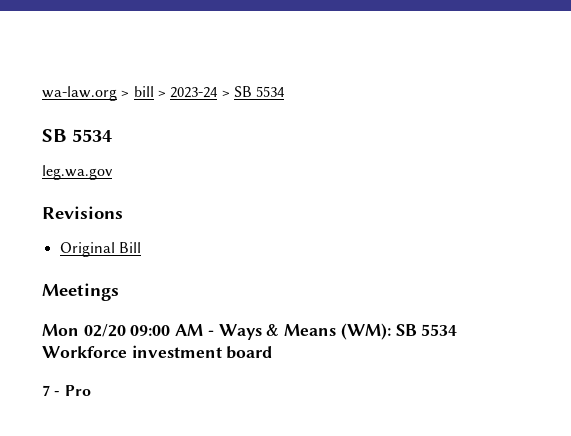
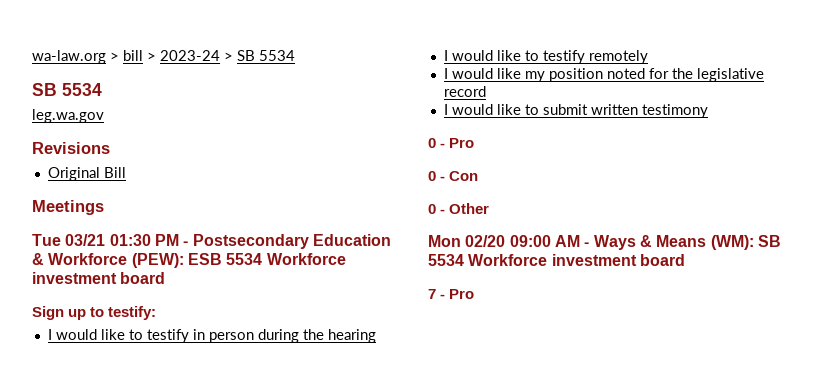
+ Tue 03/21 01:30 PM - Postsecondary Education & Workforce (PEW): ESB 5534 Workforce investment board
+ Sign up to testify:
+ I would like to testify in person during the hearing
+ I would like to testify remotely
+ I would like my position noted for the legislative record
+ I would like to submit written testimony
+ 0 - Pro
+ 0 - Con
+ 0 - Other

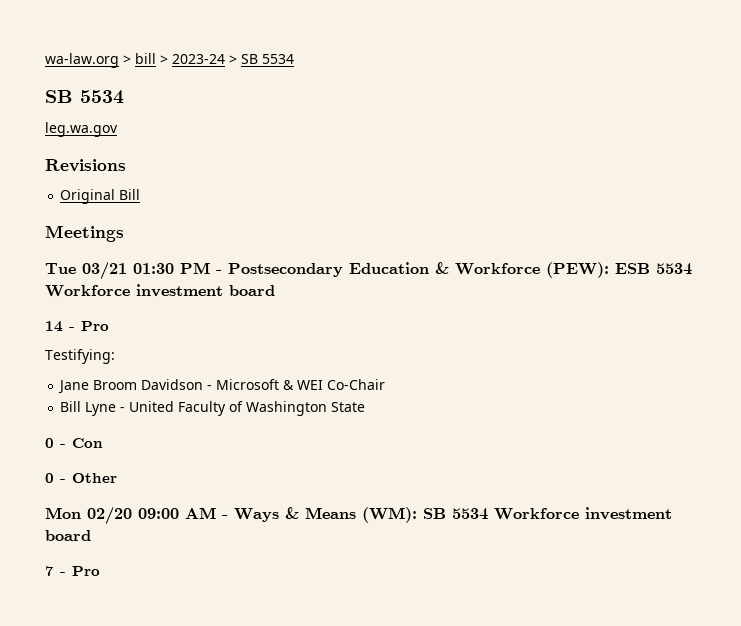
- Sign up to testify:
- I would like to testify in person during the hearing
- I would like to testify remotely
- I would like my position noted for the legislative record
- I would like to submit written testimony
- 0 - Pro
+ 14 - Pro
+ Testifying:
+ Jane Broom Davidson - Microsoft & WEI Co-Chair
+ Bill Lyne - United Faculty of Washington State

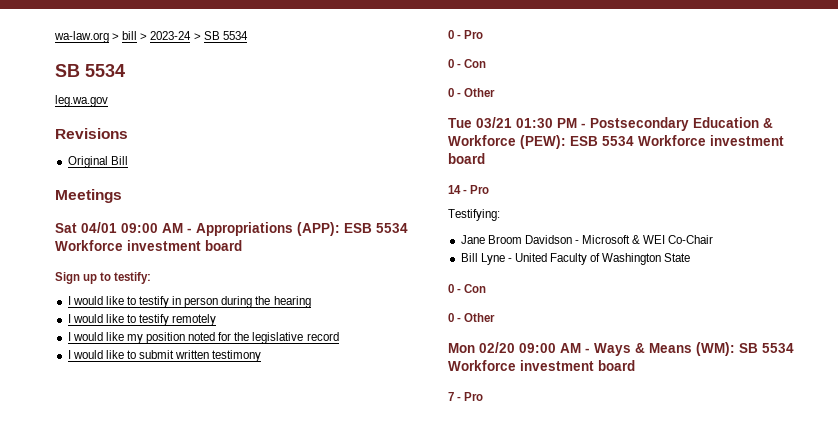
+ Sat 04/01 09:00 AM - Appropriations (APP): ESB 5534 Workforce investment board
+ Sign up to testify:
+ I would like to testify in person during the hearing
+ I would like to testify remotely
+ I would like my position noted for the legislative record
+ I would like to submit written testimony
+ 0 - Pro
+ 0 - Con
+ 0 - Other

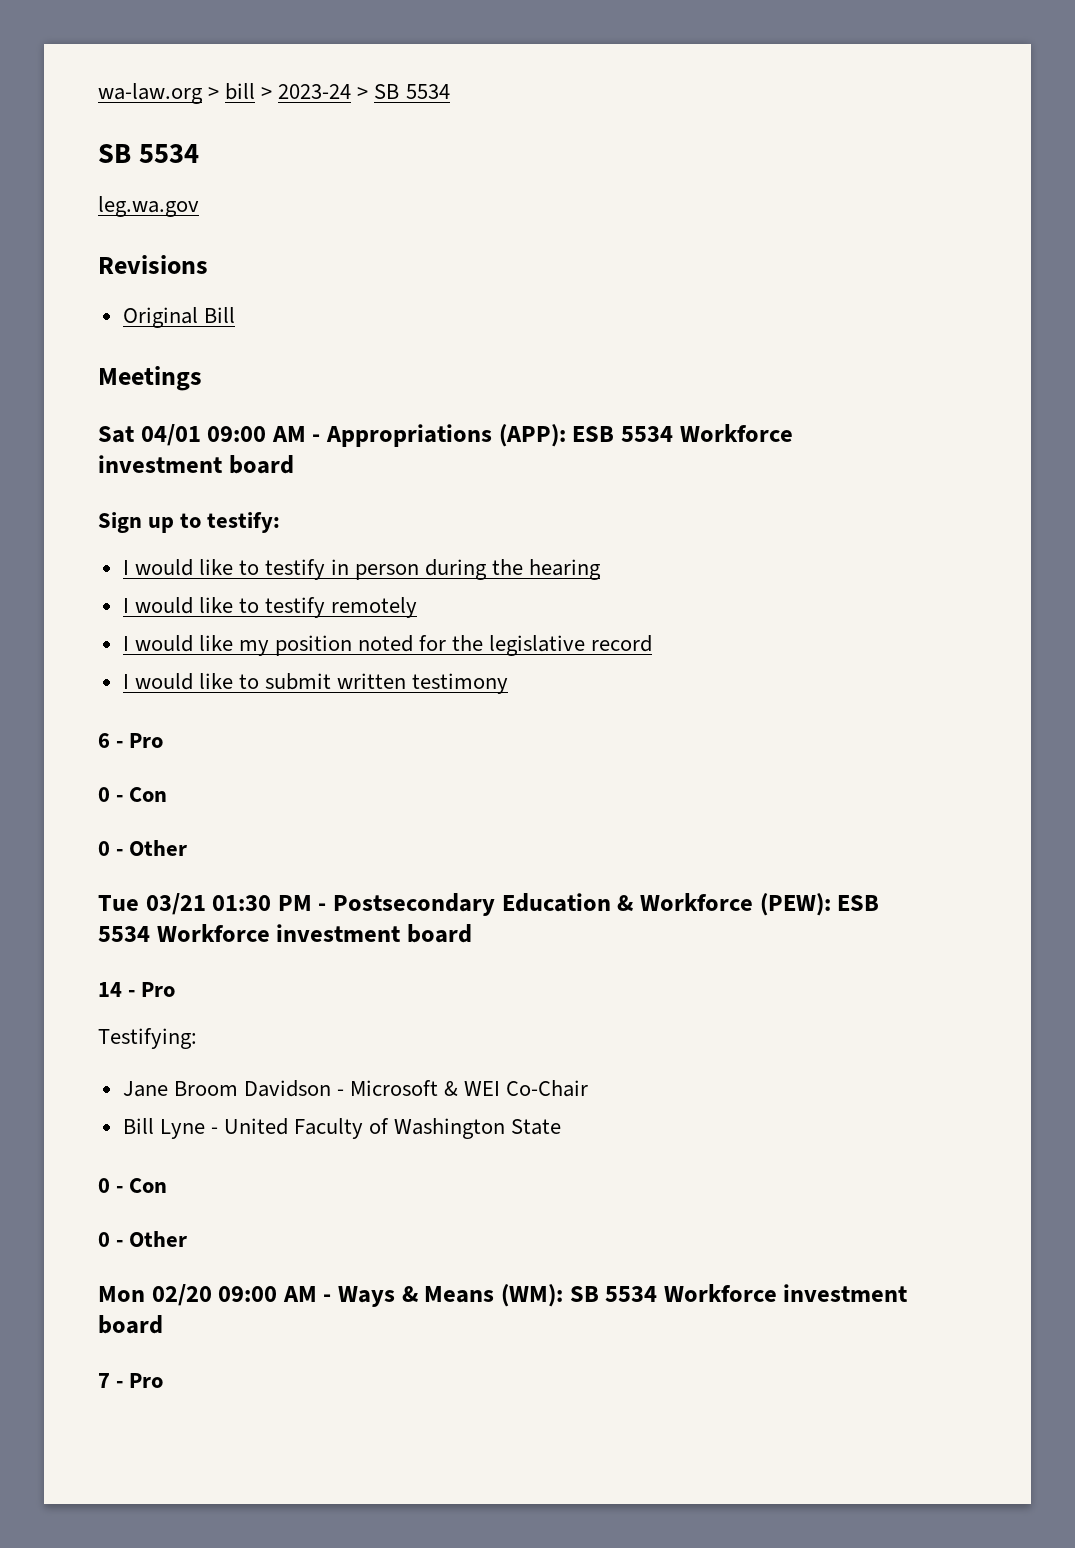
- 0 - Pro
+ 6 - Pro

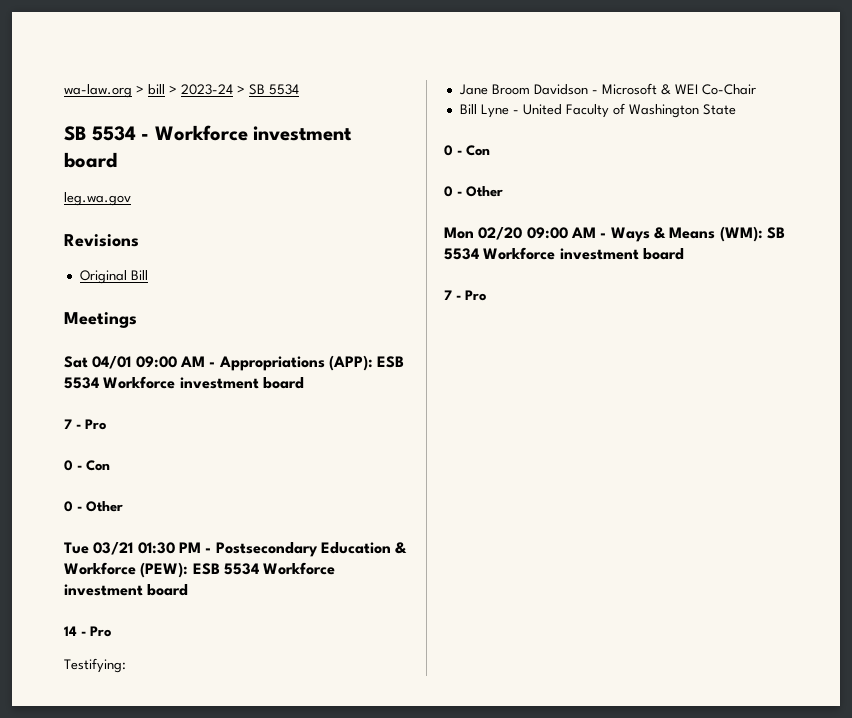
  wa-law.org > bill > 2023-24 > SB 5534
- SB 5534
+ SB 5534 - Workforce investment board
  Sat 04/01 09:00 AM - Appropriations (APP): ESB 5534 Workforce investment board
- Sign up to testify:
- I would like to testify in person during the hearing
- I would like to testify remotely
- I would like my position noted for the legislative record
- I would like to submit written testimony
- 6 - Pro
+ 7 - Pro

